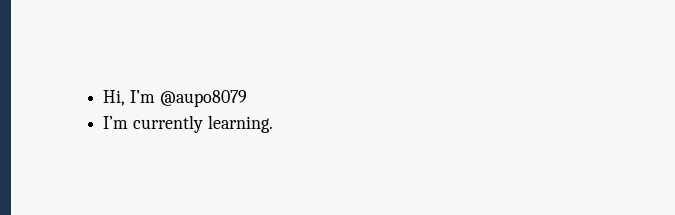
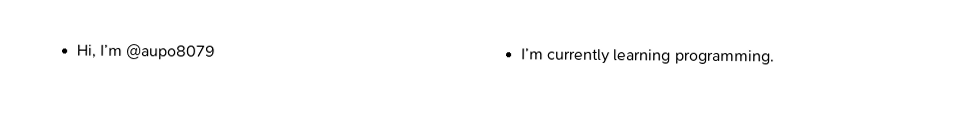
- I’m currently learning.
+ I’m currently learning programming.

